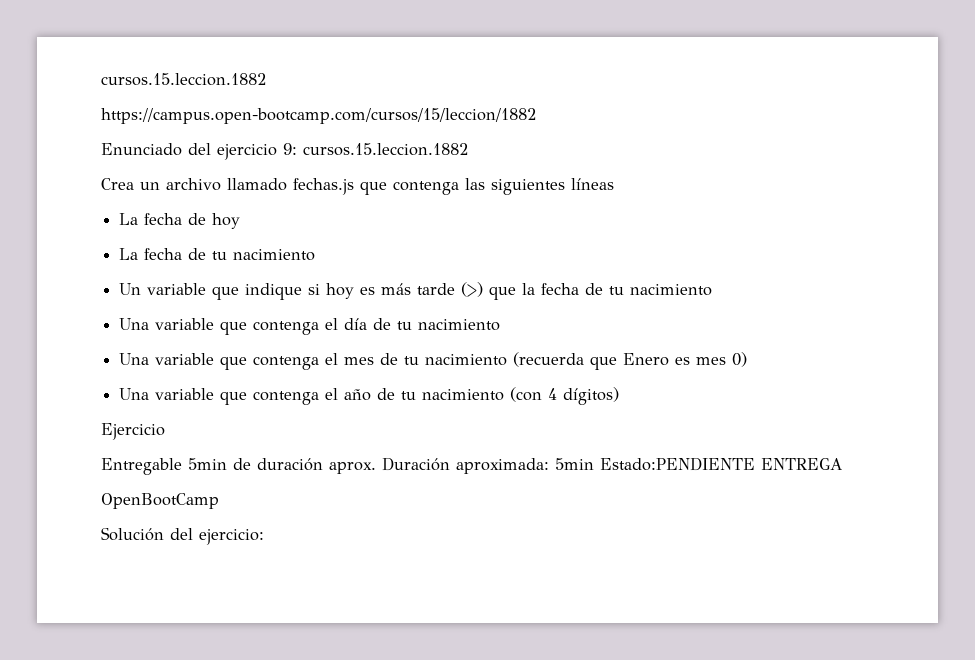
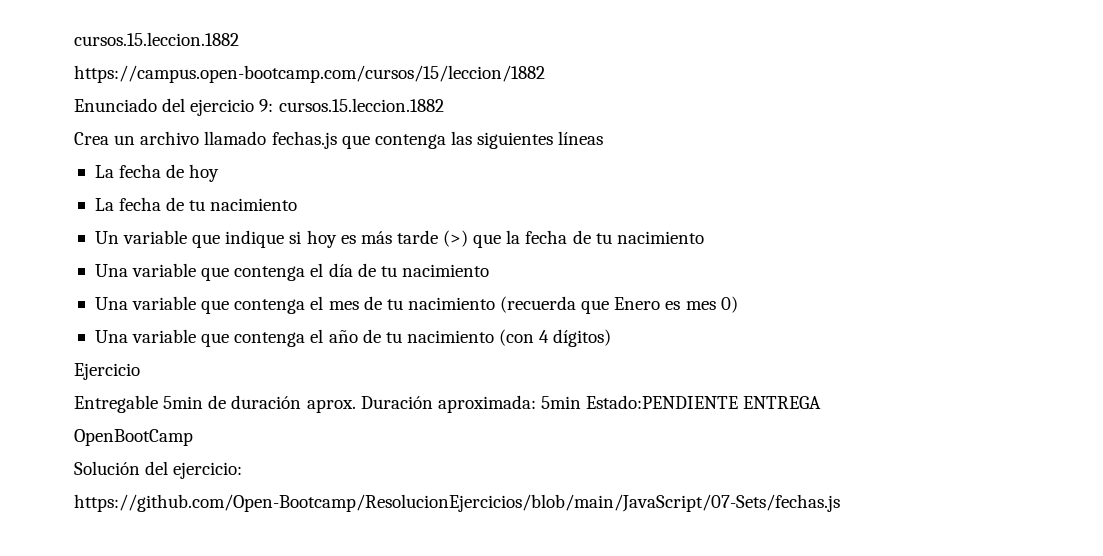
+ https://github.com/Open-Bootcamp/ResolucionEjercicios/blob/main/JavaScript/07-Sets/fechas.js

